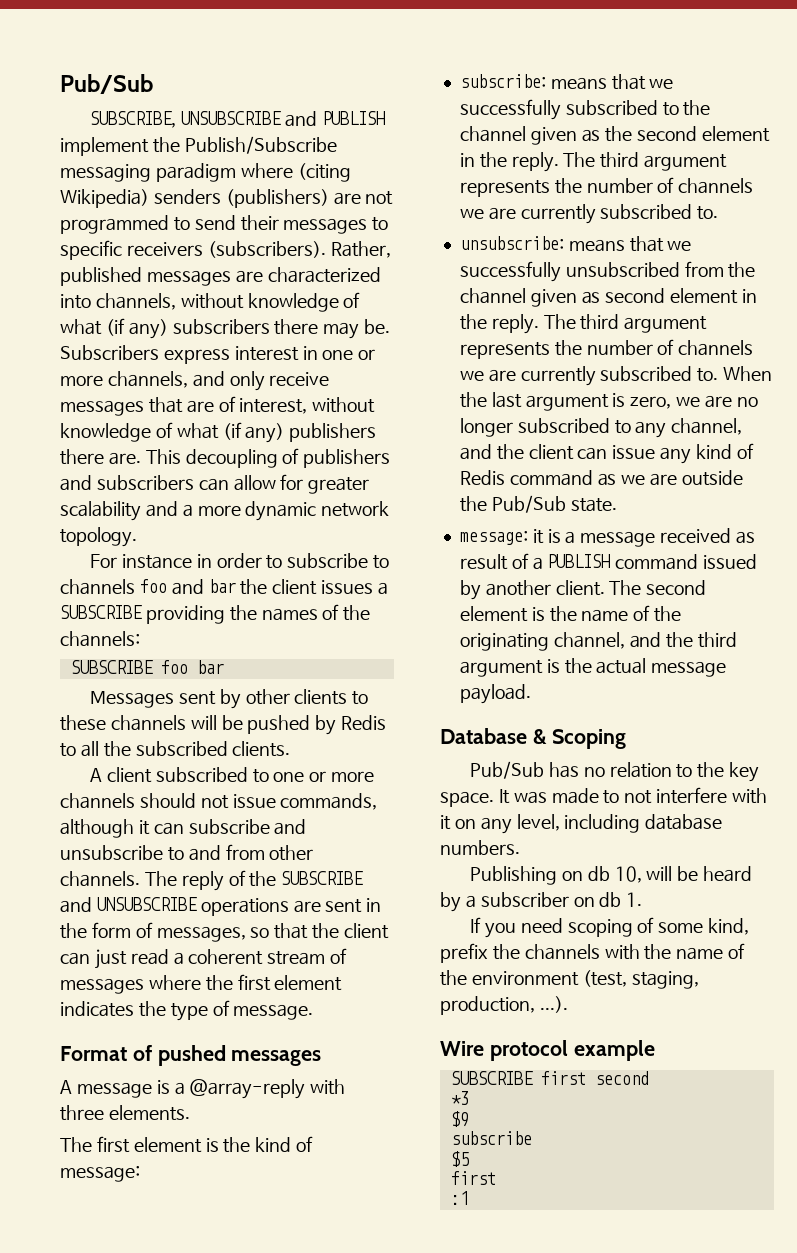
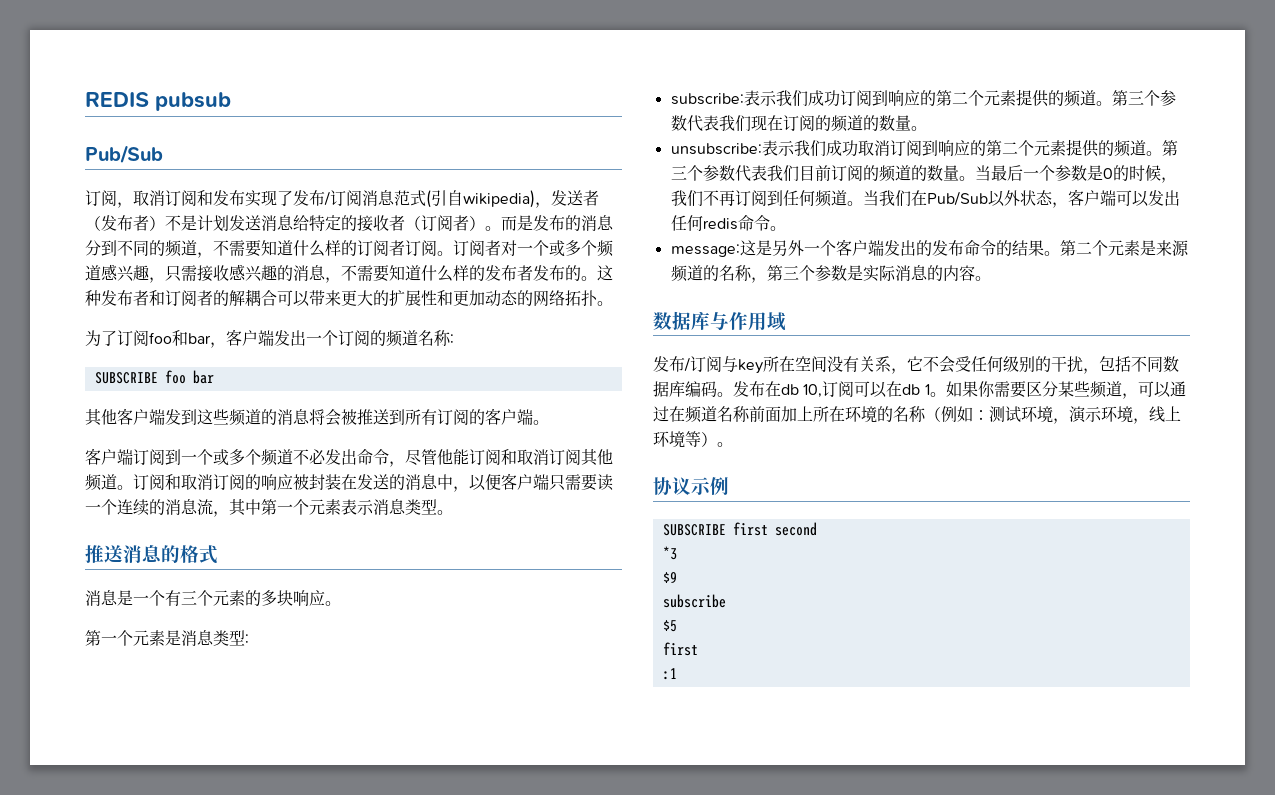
+ REDIS pubsub
- SUBSCRIBE, UNSUBSCRIBE and PUBLISH implement the Publish/Subscribe messaging paradigm where (citing Wikipedia) senders (publishers) are not programmed to send their messages to specific receivers (subscribers). Rather, published messages are characterized into channels, without knowledge of what (if any) subscribers there may be. Subscribers express interest in one or more channels, and only receive messages that are of interest, without knowledge of what (if any) publishers there are. This decoupling of publishers and subscribers can allow for greater scalability and a more dynamic network topology.
- For instance in order to subscribe to channels foo and bar the client issues a SUBSCRIBE providing the names of the channels:
+ 订阅，取消订阅和发布实现了发布/订阅消息范式(引自wikipedia)，发送者（发布者）不是计划发送消息给特定的接收者（订阅者）。而是发布的消息分到不同的频道，不需要知道什么样的订阅者订阅。订阅者对一个或多个频道感兴趣，只需接收感兴趣的消息，不需要知道什么样的发布者发布的。这种发布者和订阅者的解耦合可以带来更大的扩展性和更加动态的网络拓扑。
+ 为了订阅foo和bar，客户端发出一个订阅的频道名称:
  SUBSCRIBE foo bar
- Messages sent by other clients to these channels will be pushed by Redis to all the subscribed clients.
- A client subscribed to one or more channels should not issue commands, although it can subscribe and unsubscribe to and from other channels. The reply of the SUBSCRIBE and UNSUBSCRIBE operations are sent in the form of messages, so that the client can just read a coherent stream of messages where the first element indicates the type of message.
- Format of pushed messages
- A message is a @array-reply with three elements.
- The first element is the kind of message:
- subscribe: means that we successfully subscribed to the channel given as the second element in the reply. The third argument represents the number of channels we are currently subscribed to.
- unsubscribe: means that we successfully unsubscribed from the channel given as second element in the reply. The third argument represents the number of channels we are currently subscribed to. When the last argument is zero, we are no longer subscribed to any channel, and the client can issue any kind of Redis command as we are outside the Pub/Sub state.
- message: it is a message received as result of a PUBLISH command issued by another client. The second element is the name of the originating channel, and the third argument is the actual message payload.
- Database & Scoping
- Pub/Sub has no relation to the key space. It was made to not interfere with it on any level, including database numbers.
- Publishing on db 10, will be heard by a subscriber on db 1.
- If you need scoping of some kind, prefix the channels with the name of the environment (test, staging, production, ...).
- Wire protocol example
+ 其他客户端发到这些频道的消息将会被推送到所有订阅的客户端。
+ 客户端订阅到一个或多个频道不必发出命令，尽管他能订阅和取消订阅其他频道。订阅和取消订阅的响应被封装在发送的消息中，以便客户端只需要读一个连续的消息流，其中第一个元素表示消息类型。
+ 推送消息的格式
+ 消息是一个有三个元素的多块响应。
+ 第一个元素是消息类型:
+ subscribe:表示我们成功订阅到响应的第二个元素提供的频道。第三个参数代表我们现在订阅的频道的数量。
+ unsubscribe:表示我们成功取消订阅到响应的第二个元素提供的频道。第三个参数代表我们目前订阅的频道的数量。当最后一个参数是0的时候，我们不再订阅到任何频道。当我们在Pub/Sub以外状态，客户端可以发出任何redis命令。
+ message:这是另外一个客户端发出的发布命令的结果。第二个元素是来源频道的名称，第三个参数是实际消息的内容。
+ 数据库与作用域
+ 发布/订阅与key所在空间没有关系，它不会受任何级别的干扰，包括不同数据库编码。发布在db 10,订阅可以在db 1。如果你需要区分某些频道，可以通过在频道名称前面加上所在环境的名称（例如：测试环境，演示环境，线上环境等）。
+ 协议示例

